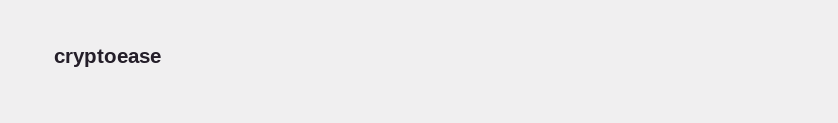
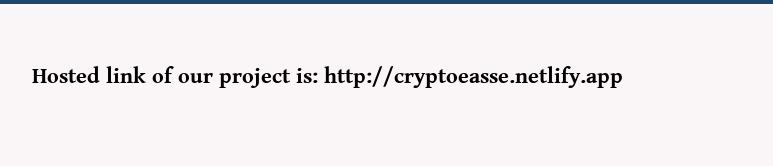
- cryptoease
+ Hosted link of our project is: http://cryptoeasse.netlify.app

